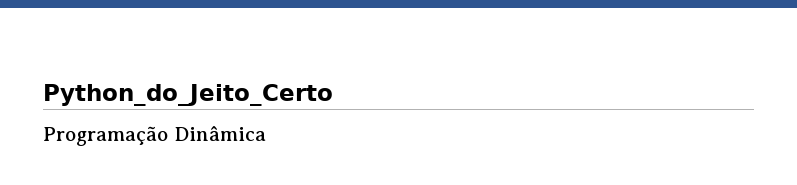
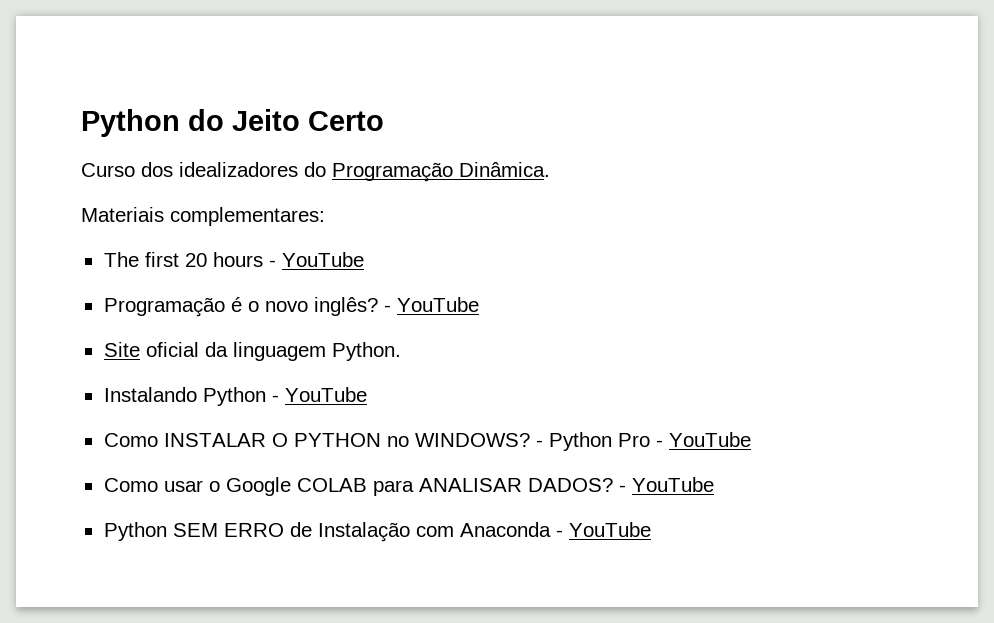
- Python_do_Jeito_Certo
- Programação Dinâmica
+ Python do Jeito Certo
+ Curso dos idealizadores do Programação Dinâmica.
+ Materiais complementares:
+ The first 20 hours - YouTube
+ Programação é o novo inglês? - YouTube
+ Site oficial da linguagem Python.
+ Instalando Python - YouTube
+ Como INSTALAR O PYTHON no WINDOWS? - Python Pro - YouTube
+ Como usar o Google COLAB para ANALISAR DADOS? - YouTube
+ Python SEM ERRO de Instalação com Anaconda - YouTube

